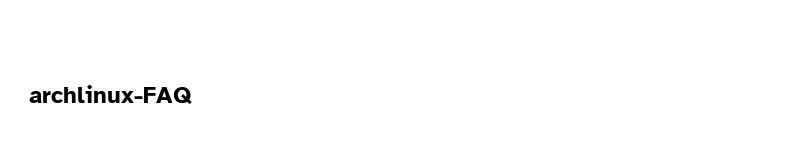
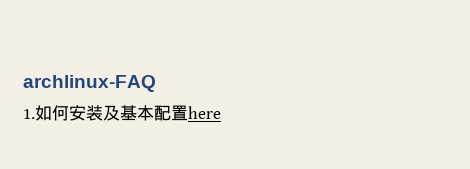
+ 1.如何安装及基本配置here

